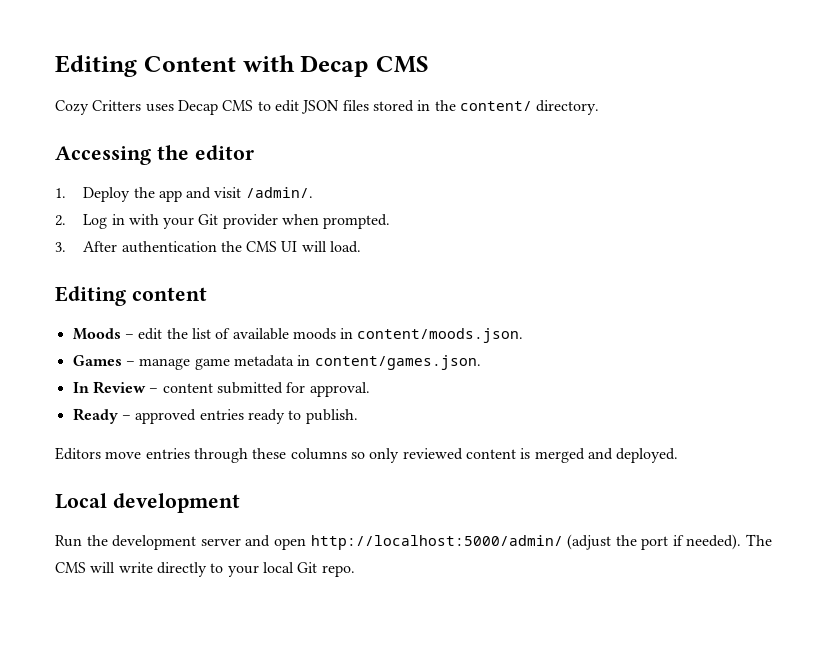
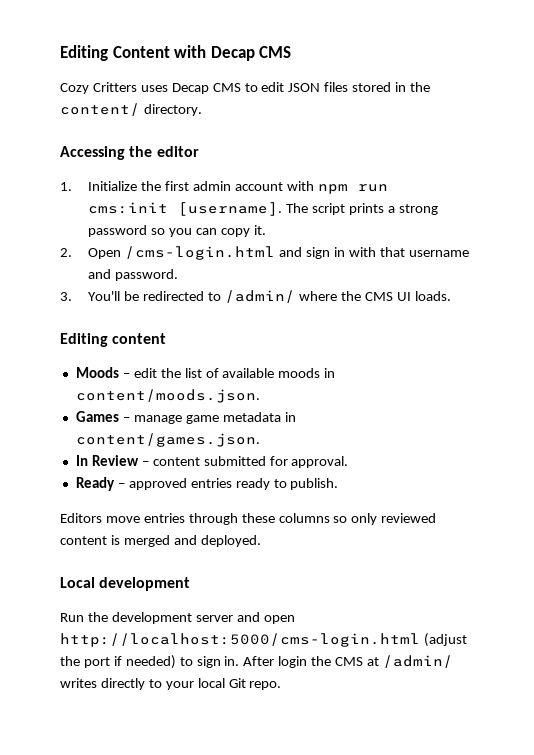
- 1. Deploy the app and visit /admin/.
- 2. Log in with your Git provider when prompted.
- 3. After authentication the CMS UI will load.
+ 1. Initialize the first admin account with npm run cms:init [username]. The script prints a strong password so you can copy it.
+ 2. Open /cms-login.html and sign in with that username and password.
+ 3. You'll be redirected to /admin/ where the CMS UI loads.
- Run the development server and open http://localhost:5000/admin/ (adjust the port if needed). The CMS will write directly to your local Git repo.
+ Run the development server and open http://localhost:5000/cms-login.html (adjust the port if needed) to sign in. After login the CMS at /admin/ writes directly to your local Git repo.

